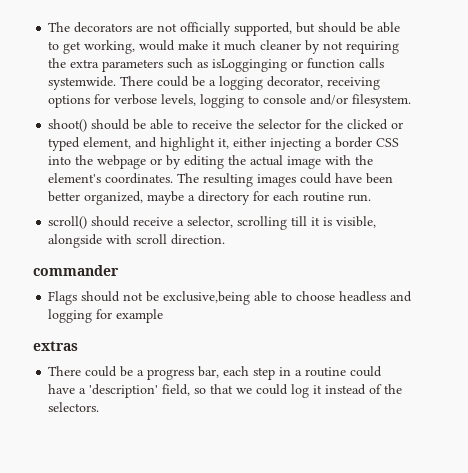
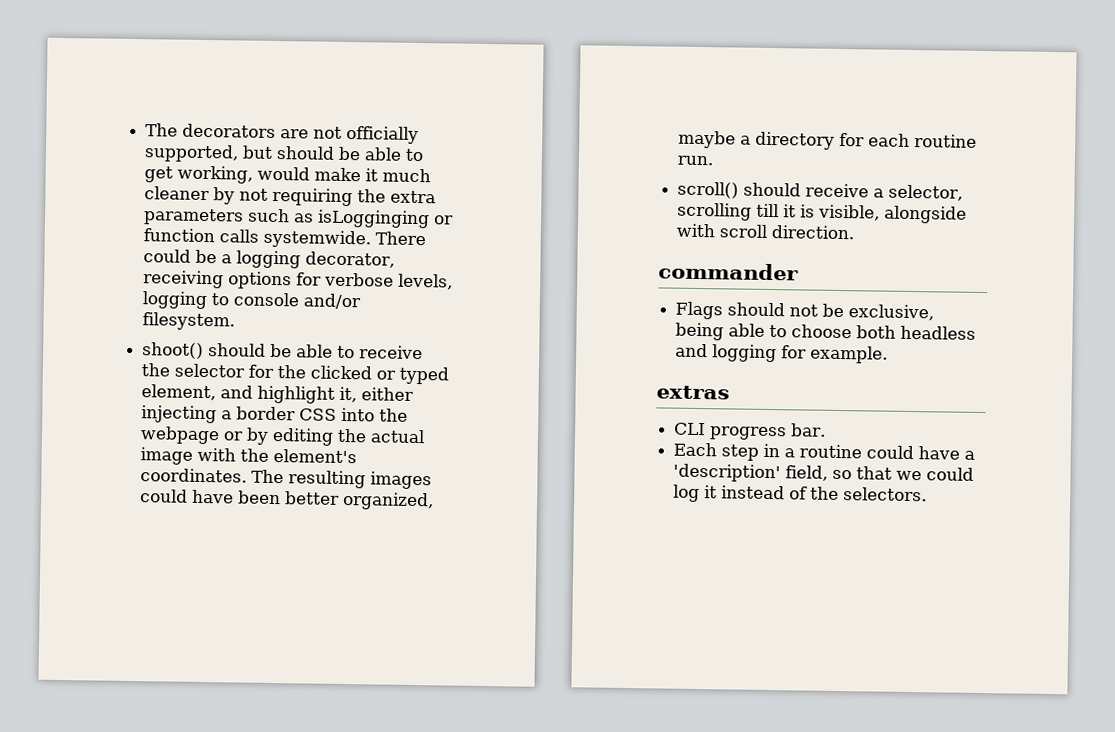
- Flags should not be exclusive,being able to choose headless and logging for example
+ Flags should not be exclusive, being able to choose both headless and logging for example.
- There could be a progress bar, each step in a routine could have a 'description' field, so that we could log it instead of the selectors.
+ CLI progress bar.
+ Each step in a routine could have a 'description' field, so that we could log it instead of the selectors.

